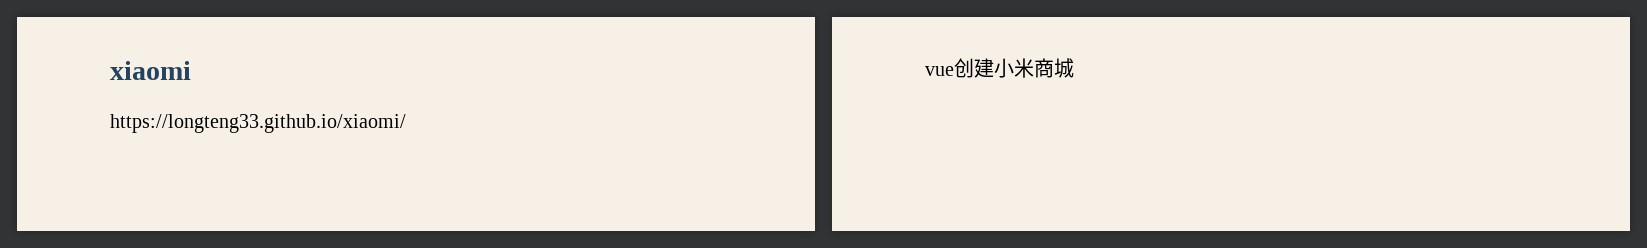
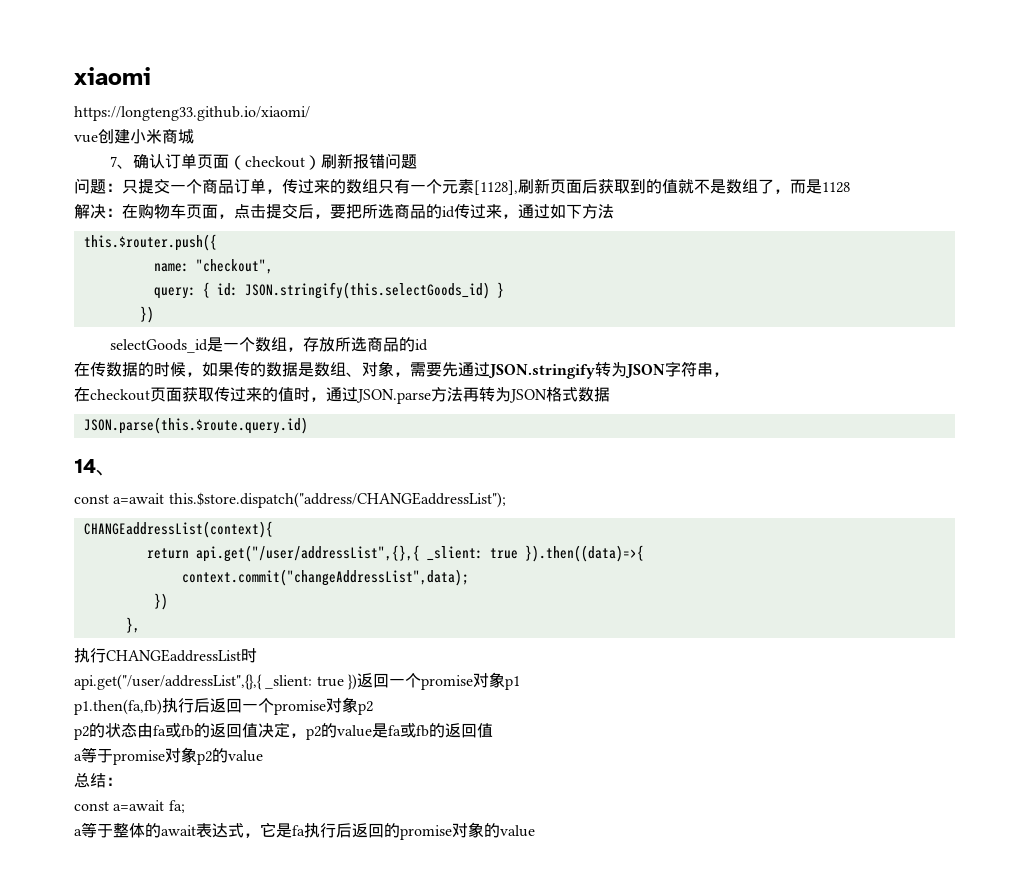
+ 7、确认订单页面（checkout）刷新报错问题
+ 问题：只提交一个商品订单，传过来的数组只有一个元素[1128],刷新页面后获取到的值就不是数组了，而是1128
+ 解决：在购物车页面，点击提交后，要把所选商品的id传过来，通过如下方法
+ this.$router.push({
+ name: "checkout",
+ query: { id: JSON.stringify(this.selectGoods_id) }
+ })
+ selectGoods_id是一个数组，存放所选商品的id
+ 在传数据的时候，如果传的数据是数组、对象，需要先通过JSON.stringify转为JSON字符串，
+ 在checkout页面获取传过来的值时，通过JSON.parse方法再转为JSON格式数据
+ JSON.parse(this.$route.query.id)
+ 14、
+ const a=await this.$store.dispatch("address/CHANGEaddressList");
+ CHANGEaddressList(context){
+ return api.get("/user/addressList",{},{ _slient: true }).then((data)=>{
+ context.commit("changeAddressList",data);
+ })
+ },
+ 执行CHANGEaddressList时
+ api.get("/user/addressList",{},{ _slient: true })返回一个promise对象p1
+ p1.then(fa,fb)执行后返回一个promise对象p2
+ p2的状态由fa或fb的返回值决定，p2的value是fa或fb的返回值
+ a等于promise对象p2的value
+ 总结：
+ const a=await fa;
+ a等于整体的await表达式，它是fa执行后返回的promise对象的value

